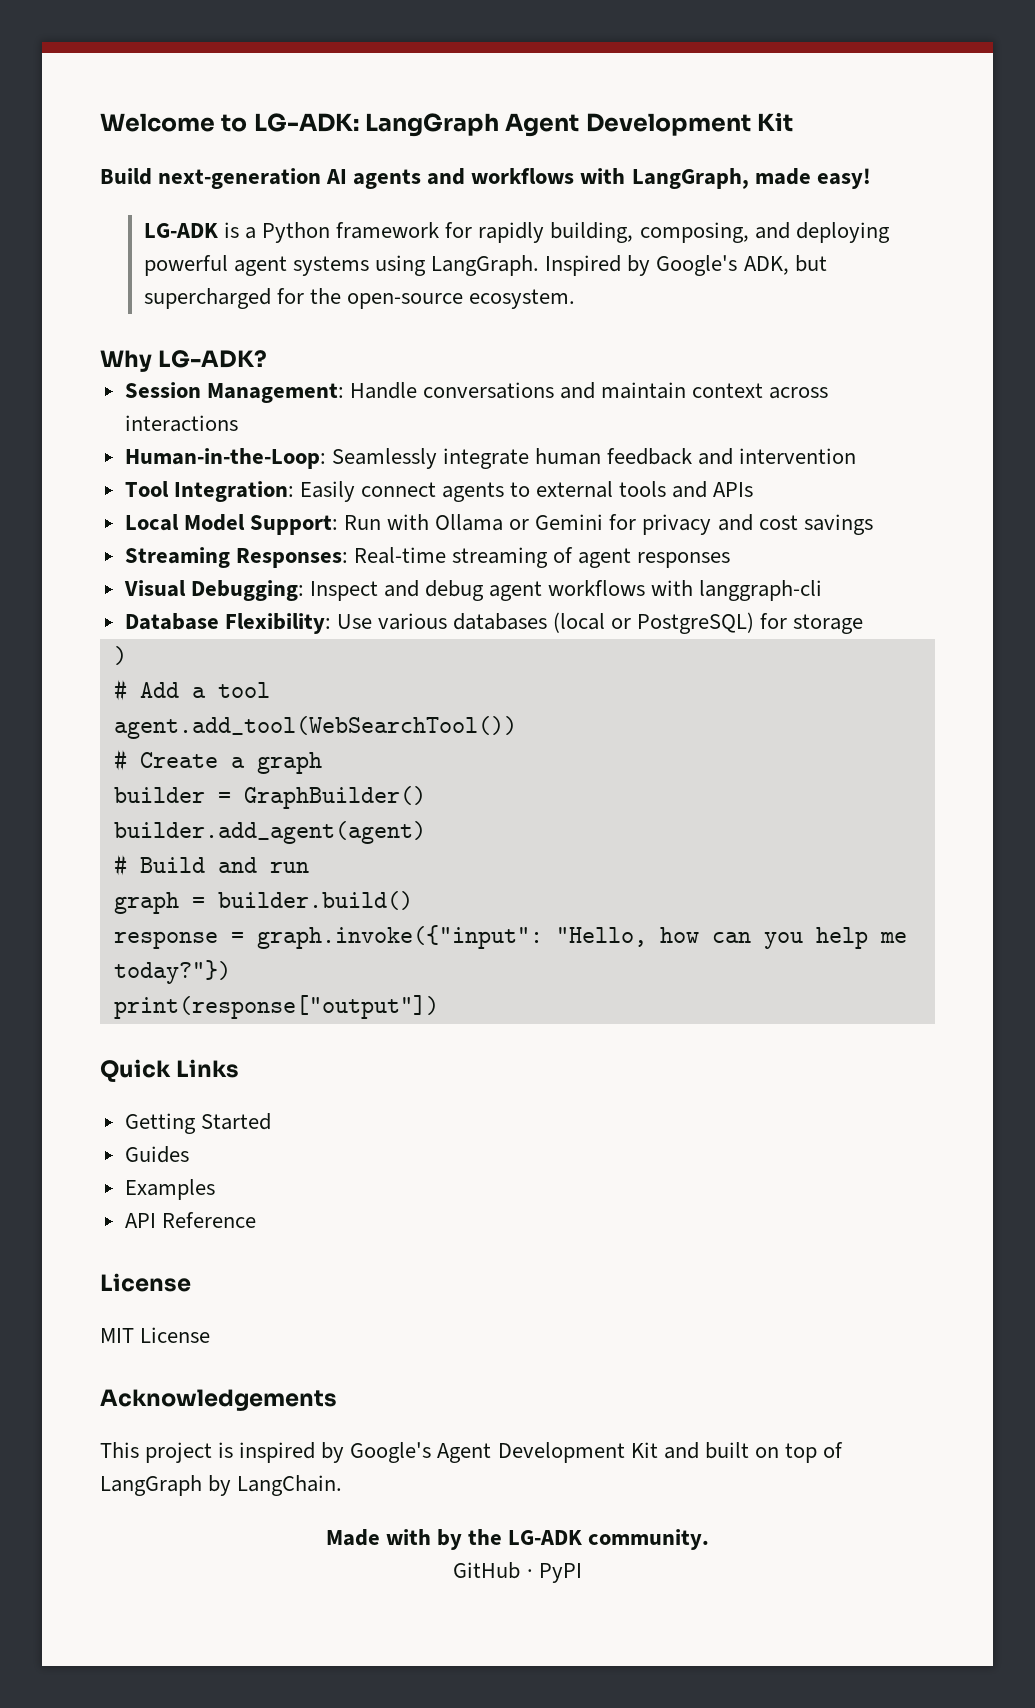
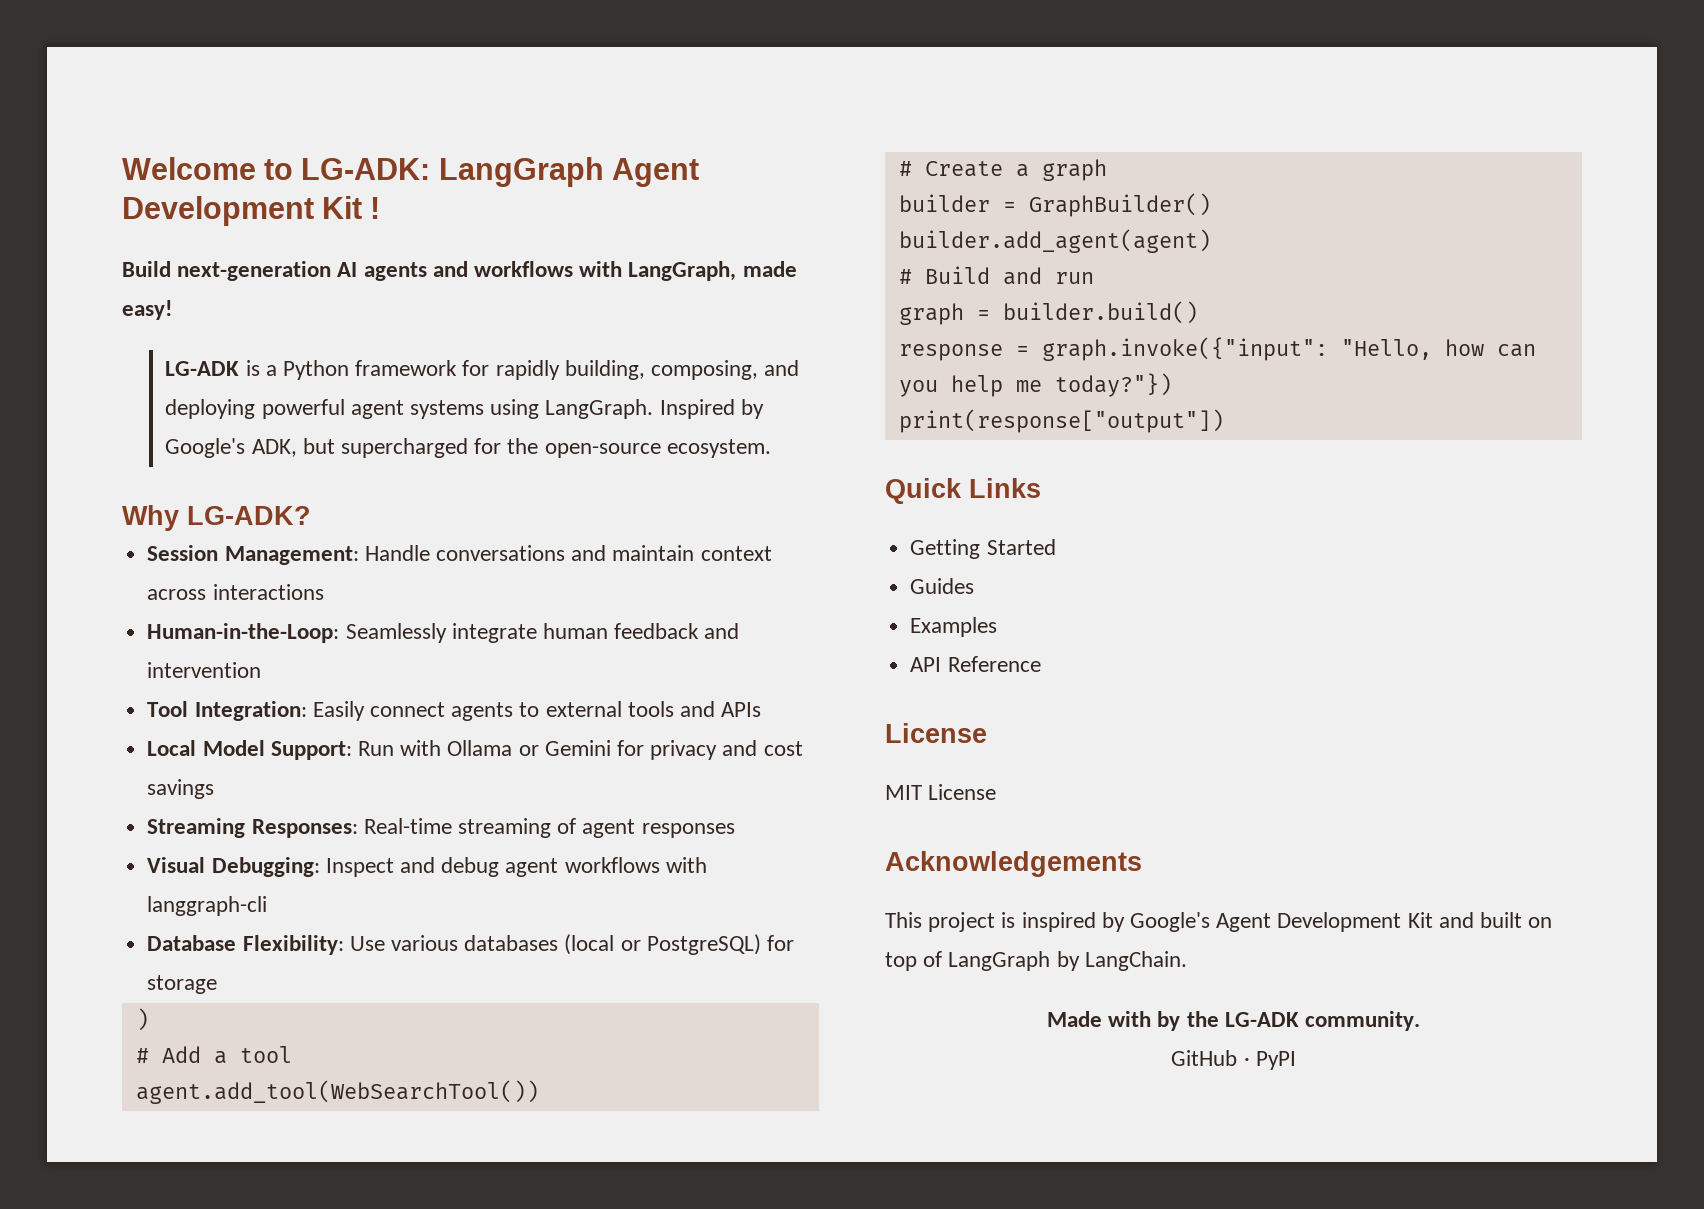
- Welcome to LG-ADK: LangGraph Agent Development Kit
+ Welcome to LG-ADK: LangGraph Agent Development Kit !

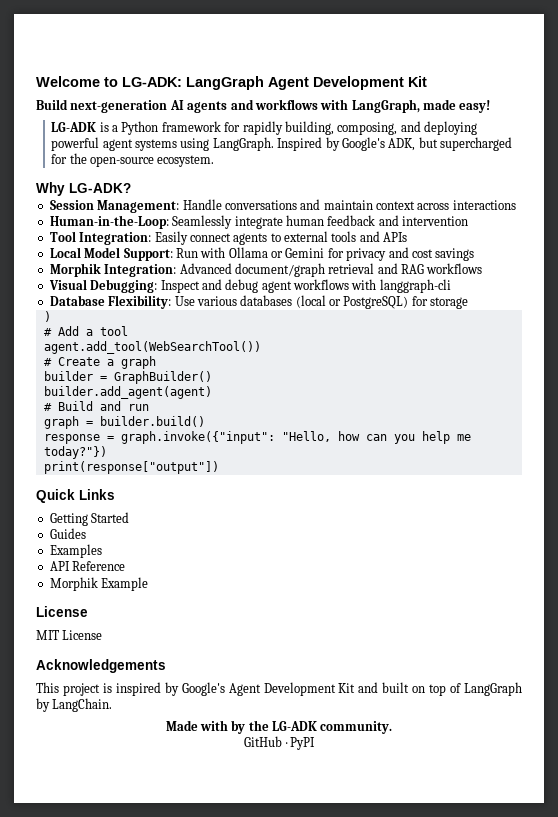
- Welcome to LG-ADK: LangGraph Agent Development Kit !
+ Welcome to LG-ADK: LangGraph Agent Development Kit
- Streaming Responses: Real-time streaming of agent responses
+ Morphik Integration: Advanced document/graph retrieval and RAG workflows
+ Morphik Example

